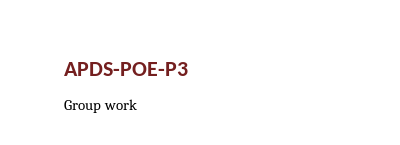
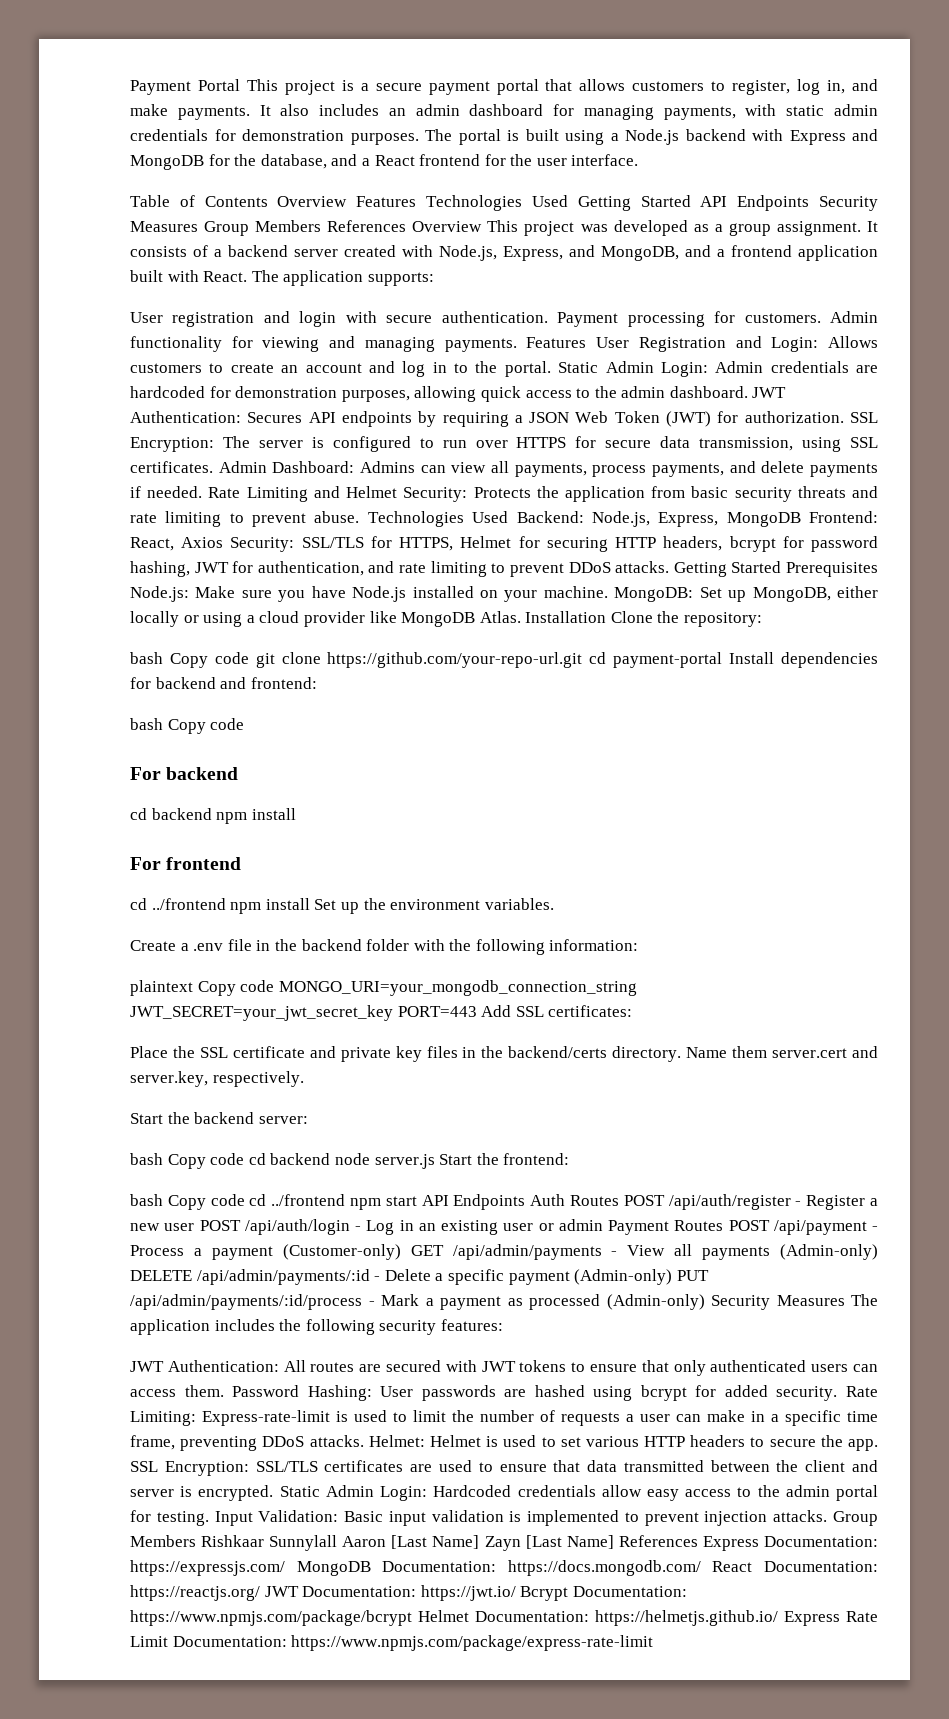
- APDS-POE-P3
- Group work
+ Payment Portal This project is a secure payment portal that allows customers to register, log in, and make payments. It also includes an admin dashboard for managing payments, with static admin credentials for demonstration purposes. The portal is built using a Node.js backend with Express and MongoDB for the database, and a React frontend for the user interface.
+ Table of Contents Overview Features Technologies Used Getting Started API Endpoints Security Measures Group Members References Overview This project was developed as a group assignment. It consists of a backend server created with Node.js, Express, and MongoDB, and a frontend application built with React. The application supports:
+ User registration and login with secure authentication. Payment processing for customers. Admin functionality for viewing and managing payments. Features User Registration and Login: Allows customers to create an account and log in to the portal. Static Admin Login: Admin credentials are hardcoded for demonstration purposes, allowing quick access to the admin dashboard. JWT Authentication: Secures API endpoints by requiring a JSON Web Token (JWT) for authorization. SSL Encryption: The server is configured to run over HTTPS for secure data transmission, using SSL certificates. Admin Dashboard: Admins can view all payments, process payments, and delete payments if needed. Rate Limiting and Helmet Security: Protects the application from basic security threats and rate limiting to prevent abuse. Technologies Used Backend: Node.js, Express, MongoDB Frontend: React, Axios Security: SSL/TLS for HTTPS, Helmet for securing HTTP headers, bcrypt for password hashing, JWT for authentication, and rate limiting to prevent DDoS attacks. Getting Started Prerequisites Node.js: Make sure you have Node.js installed on your machine. MongoDB: Set up MongoDB, either locally or using a cloud provider like MongoDB Atlas. Installation Clone the repository:
+ bash Copy code git clone https://github.com/your-repo-url.git cd payment-portal Install dependencies for backend and frontend:
+ bash Copy code
+ For backend
+ cd backend npm install
+ For frontend
+ cd ../frontend npm install Set up the environment variables.
+ Create a .env file in the backend folder with the following information:
+ plaintext Copy code MONGO_URI=your_mongodb_connection_string JWT_SECRET=your_jwt_secret_key PORT=443 Add SSL certificates:
+ Place the SSL certificate and private key files in the backend/certs directory. Name them server.cert and server.key, respectively.
+ Start the backend server:
+ bash Copy code cd backend node server.js Start the frontend:
+ bash Copy code cd ../frontend npm start API Endpoints Auth Routes POST /api/auth/register - Register a new user POST /api/auth/login - Log in an existing user or admin Payment Routes POST /api/payment - Process a payment (Customer-only) GET /api/admin/payments - View all payments (Admin-only) DELETE /api/admin/payments/:id - Delete a specific payment (Admin-only) PUT /api/admin/payments/:id/process - Mark a payment as processed (Admin-only) Security Measures The application includes the following security features:
+ JWT Authentication: All routes are secured with JWT tokens to ensure that only authenticated users can access them. Password Hashing: User passwords are hashed using bcrypt for added security. Rate Limiting: Express-rate-limit is used to limit the number of requests a user can make in a specific time frame, preventing DDoS attacks. Helmet: Helmet is used to set various HTTP headers to secure the app. SSL Encryption: SSL/TLS certificates are used to ensure that data transmitted between the client and server is encrypted. Static Admin Login: Hardcoded credentials allow easy access to the admin portal for testing. Input Validation: Basic input validation is implemented to prevent injection attacks. Group Members Rishkaar Sunnylall Aaron [Last Name] Zayn [Last Name] References Express Documentation: https://expressjs.com/ MongoDB Documentation: https://docs.mongodb.com/ React Documentation: https://reactjs.org/ JWT Documentation: https://jwt.io/ Bcrypt Documentation: https://www.npmjs.com/package/bcrypt Helmet Documentation: https://helmetjs.github.io/ Express Rate Limit Documentation: https://www.npmjs.com/package/express-rate-limit

